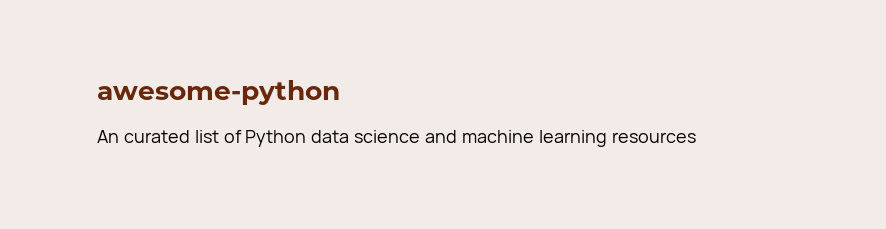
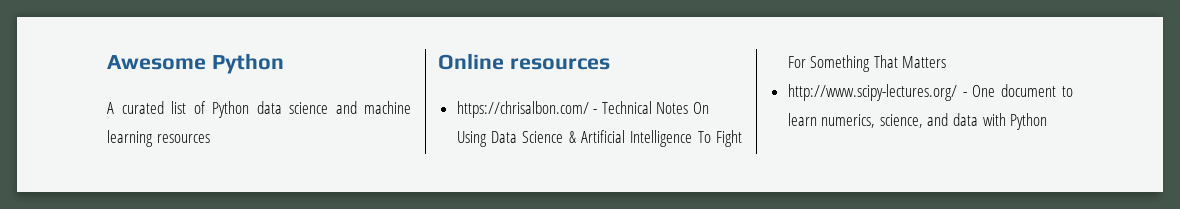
- awesome-python
- An curated list of Python data science and machine learning resources
+ Awesome Python
+ A curated list of Python data science and machine learning resources
+ Online resources
+ https://chrisalbon.com/ - Technical Notes On Using Data Science & Artificial Intelligence To Fight For Something That Matters
+ http://www.scipy-lectures.org/ - One document to learn numerics, science, and data with Python

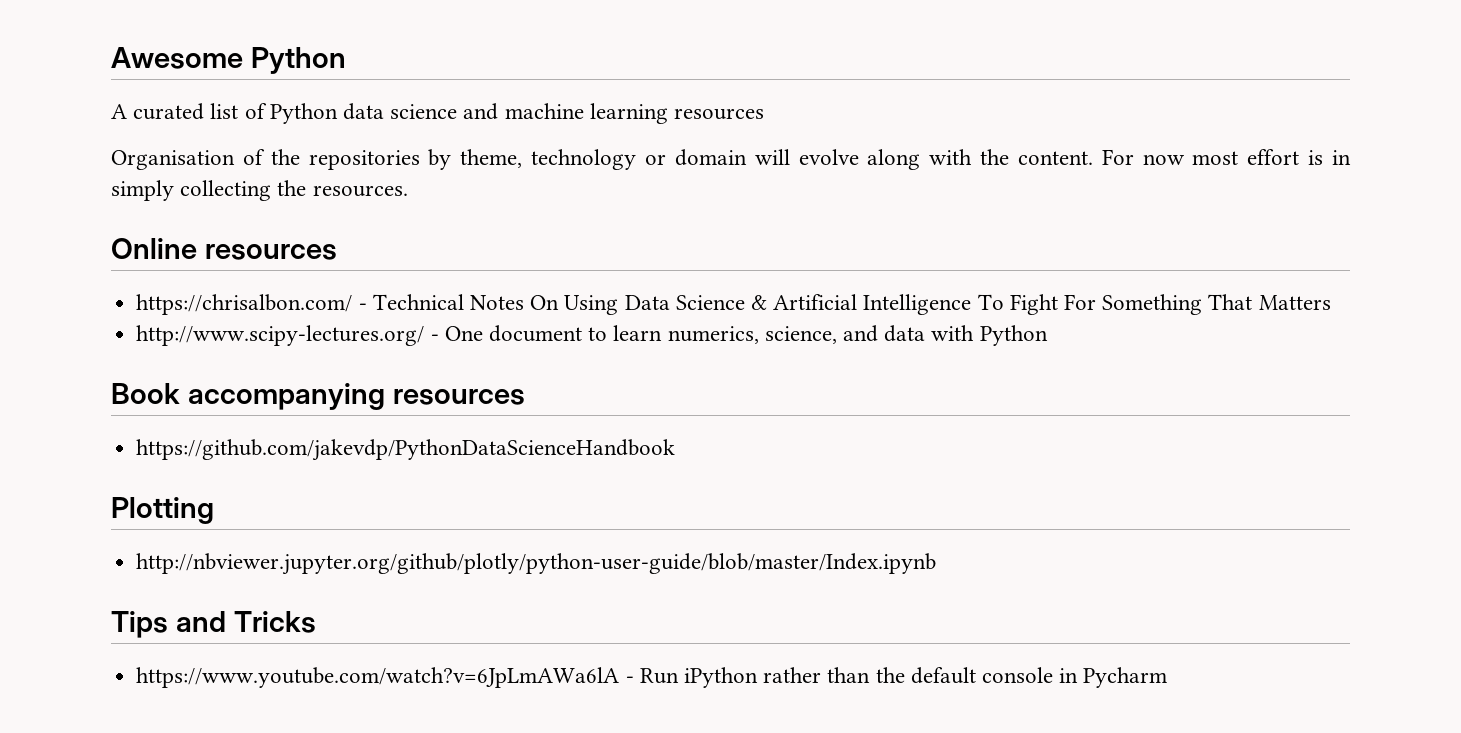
+ Organisation of the repositories by theme, technology or domain will evolve along with the content. For now most effort is in simply collecting the resources.
+ Book accompanying resources
+ https://github.com/jakevdp/PythonDataScienceHandbook
+ Plotting
+ http://nbviewer.jupyter.org/github/plotly/python-user-guide/blob/master/Index.ipynb
+ Tips and Tricks
+ https://www.youtube.com/watch?v=6JpLmAWa6lA - Run iPython rather than the default console in Pycharm

